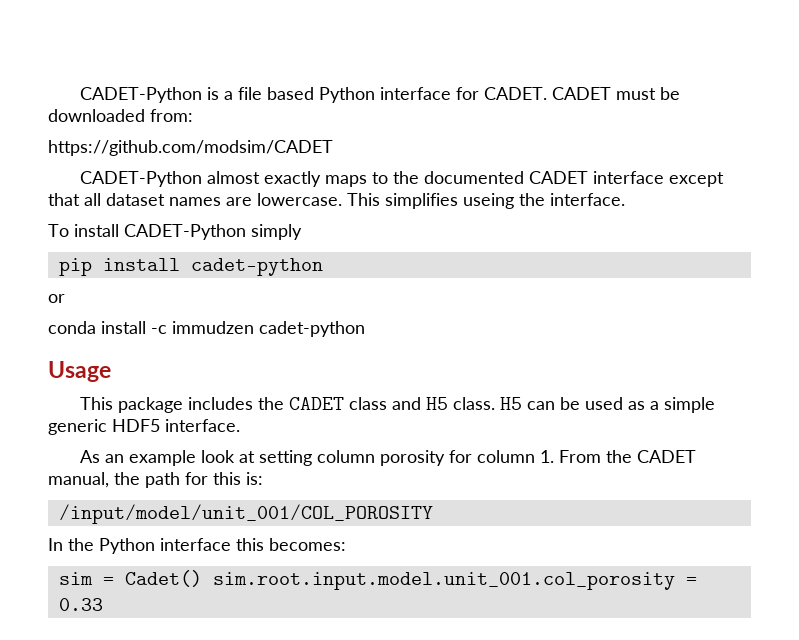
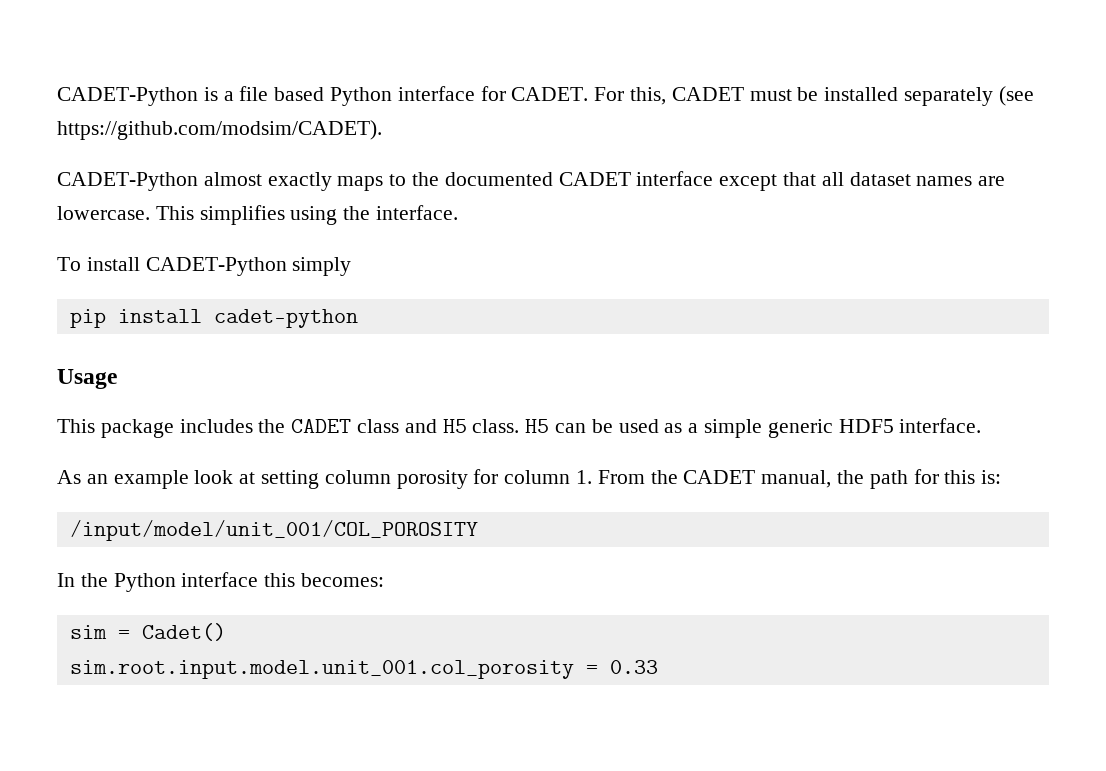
- CADET must be downloaded from:
- https://github.com/modsim/CADET
+ For this, CADET must be installed separately (see https://github.com/modsim/CADET).
- This simplifies useing the interface.
+ This simplifies using the interface.
- or
- conda install -c immudzen cadet-python
- sim = Cadet() sim.root.input.model.unit_001.col_porosity = 0.33
+ sim = Cadet()
+ sim.root.input.model.unit_001.col_porosity = 0.33

